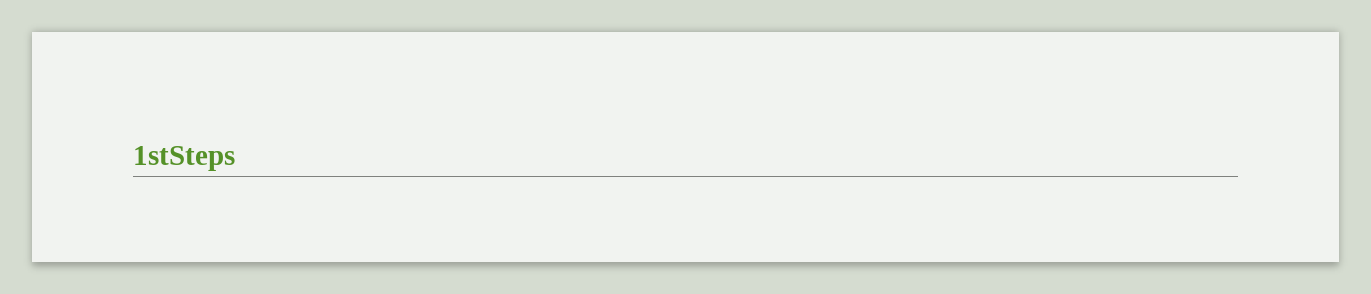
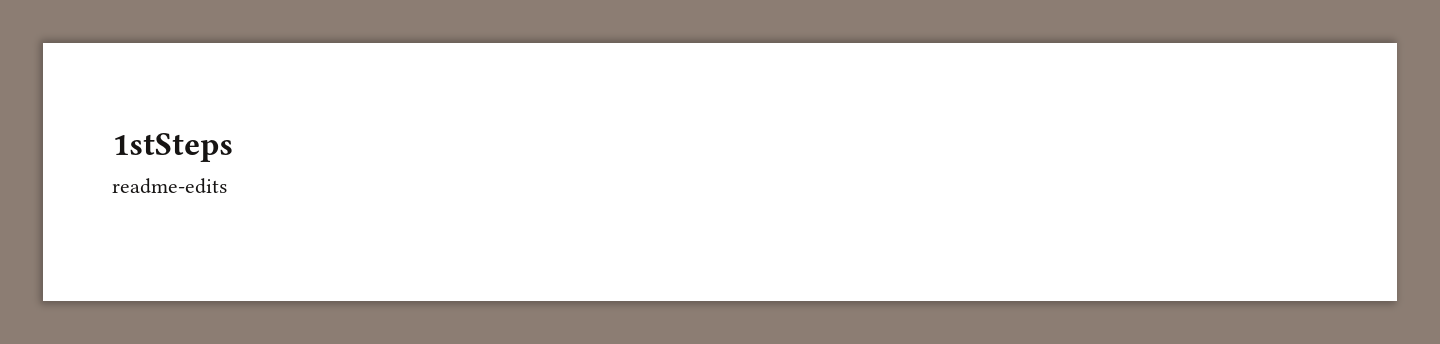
+ readme-edits

